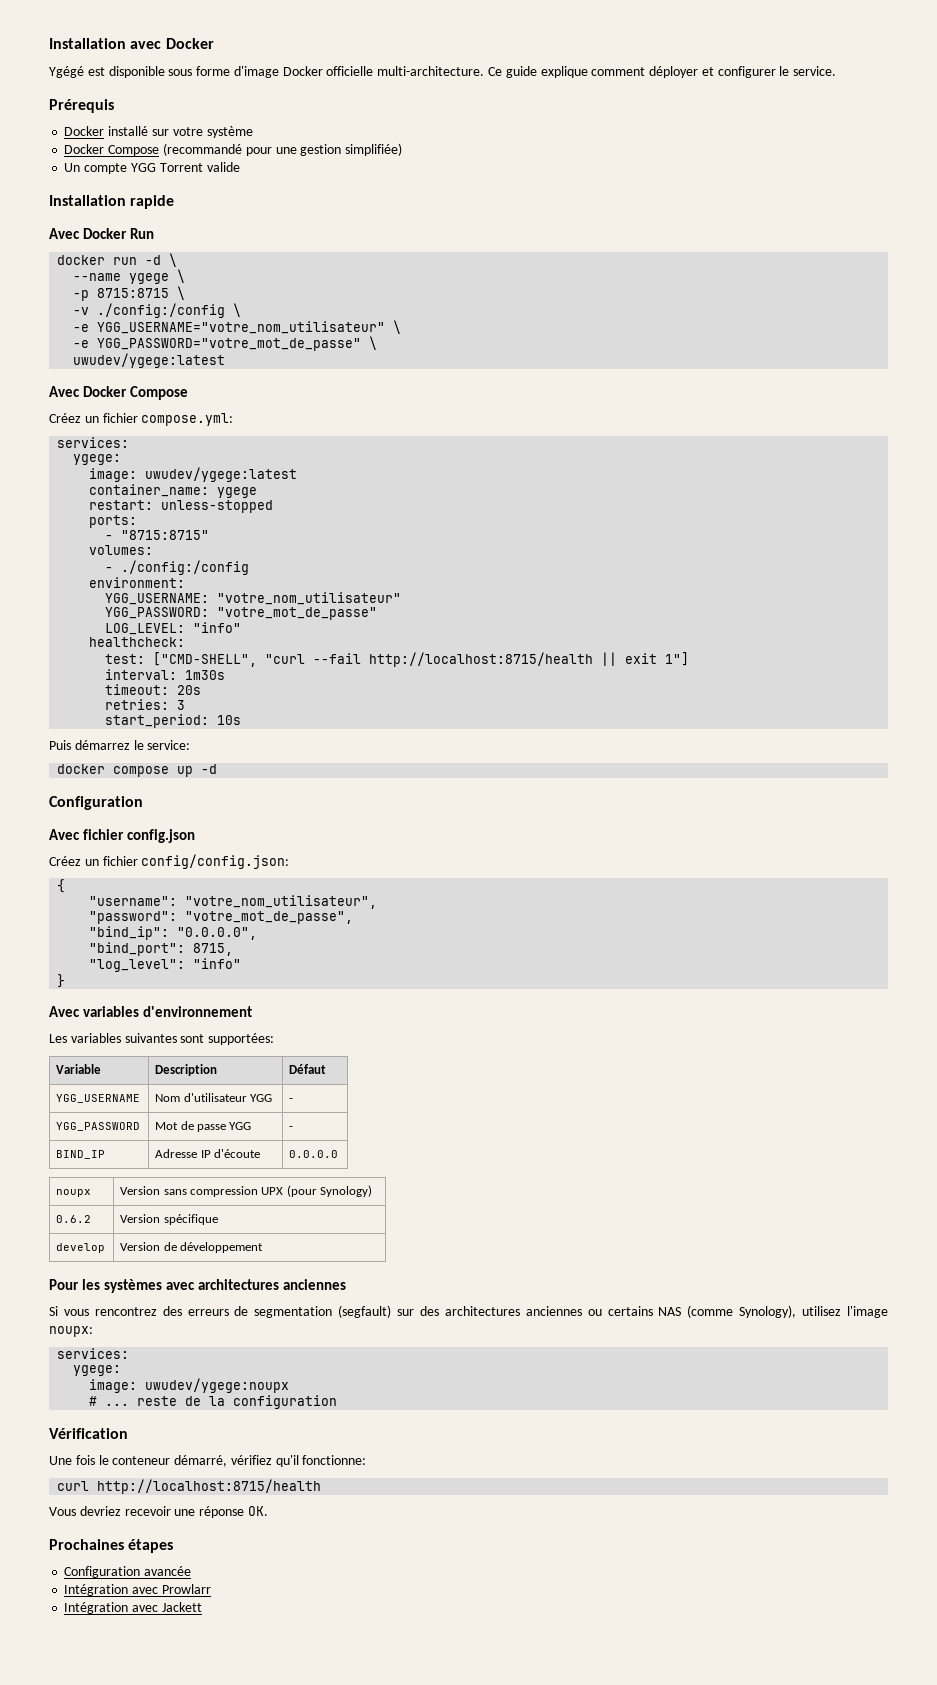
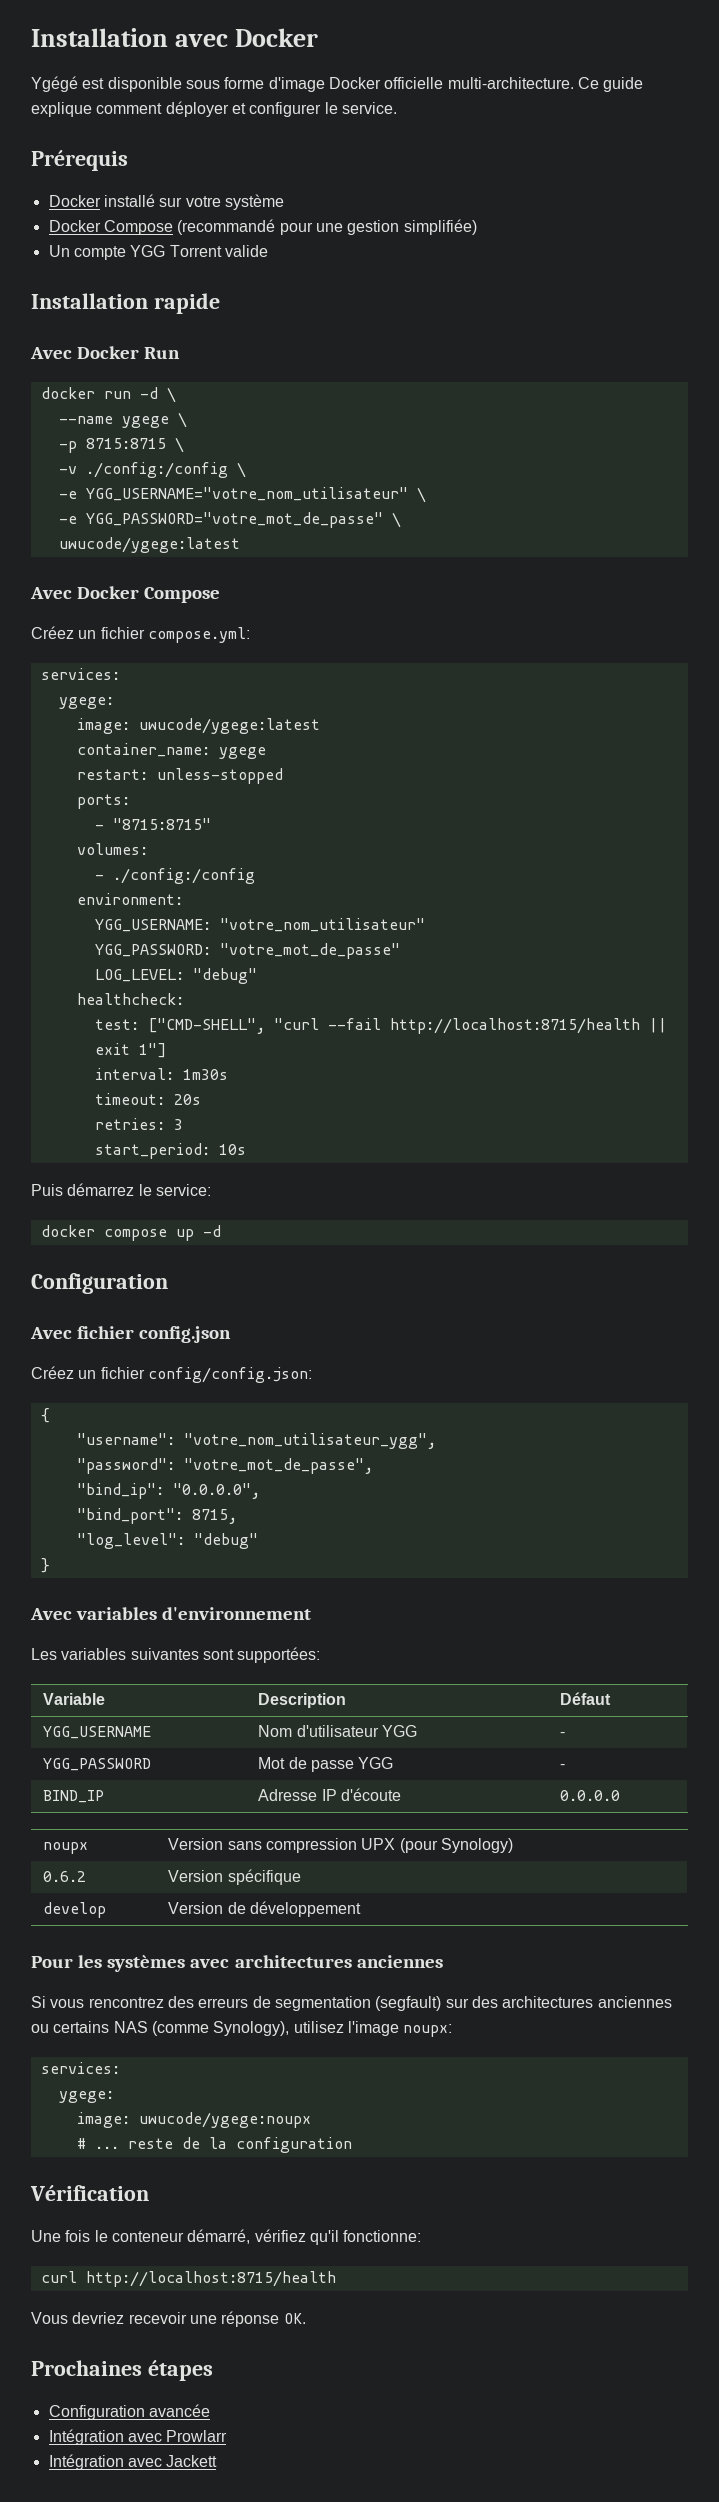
  -e YGG_PASSWORD="votre_mot_de_passe" \
- uwudev/ygege:latest
+ uwucode/ygege:latest
- image: uwudev/ygege:latest
+ image: uwucode/ygege:latest
- LOG_LEVEL: "info"
+ LOG_LEVEL: "debug"
- "username": "votre_nom_utilisateur",
+ "username": "votre_nom_utilisateur_ygg",
- "log_level": "info"
+ "log_level": "debug"
- image: uwudev/ygege:noupx
+ image: uwucode/ygege:noupx

